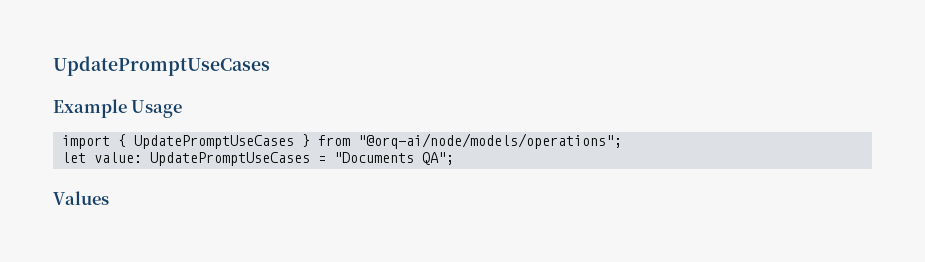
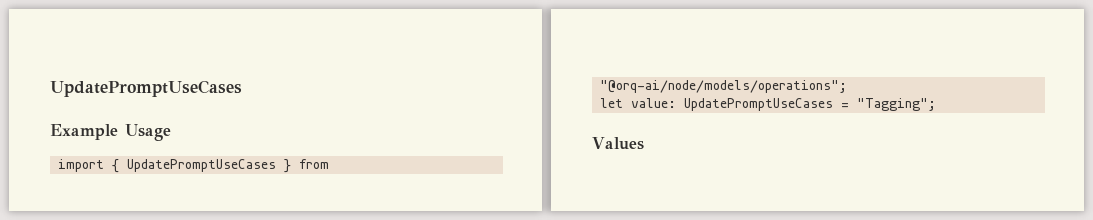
- let value: UpdatePromptUseCases = "Documents QA";
+ let value: UpdatePromptUseCases = "Tagging";

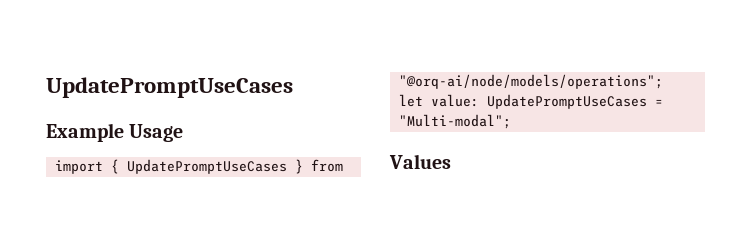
- let value: UpdatePromptUseCases = "Tagging";
+ let value: UpdatePromptUseCases = "Multi-modal";

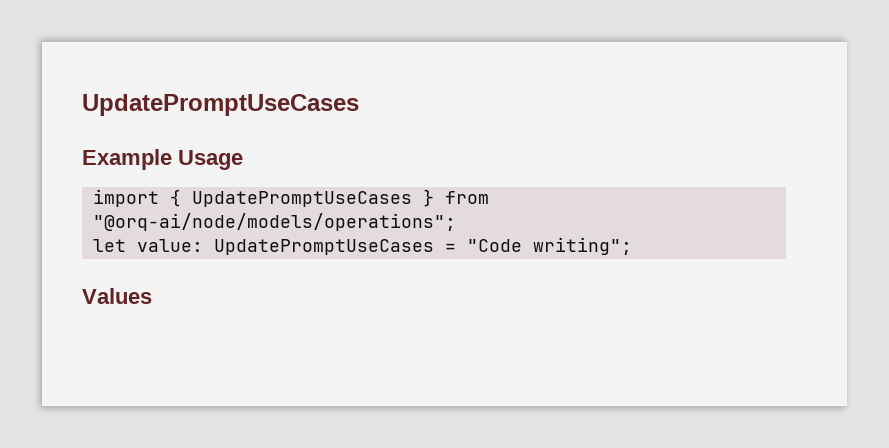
- let value: UpdatePromptUseCases = "Multi-modal";
+ let value: UpdatePromptUseCases = "Code writing";

